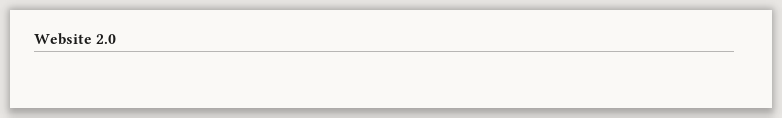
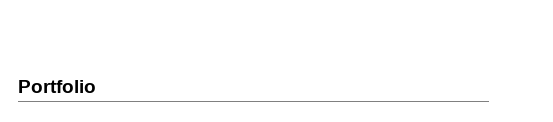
- Website 2.0
+ Portfolio

